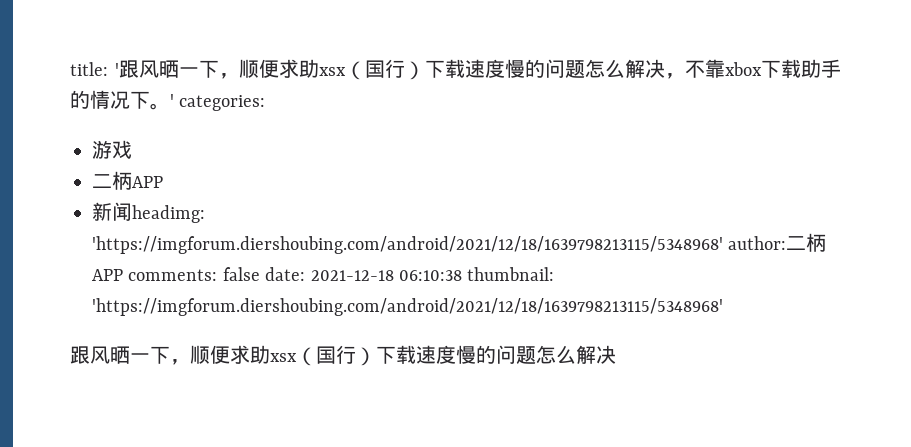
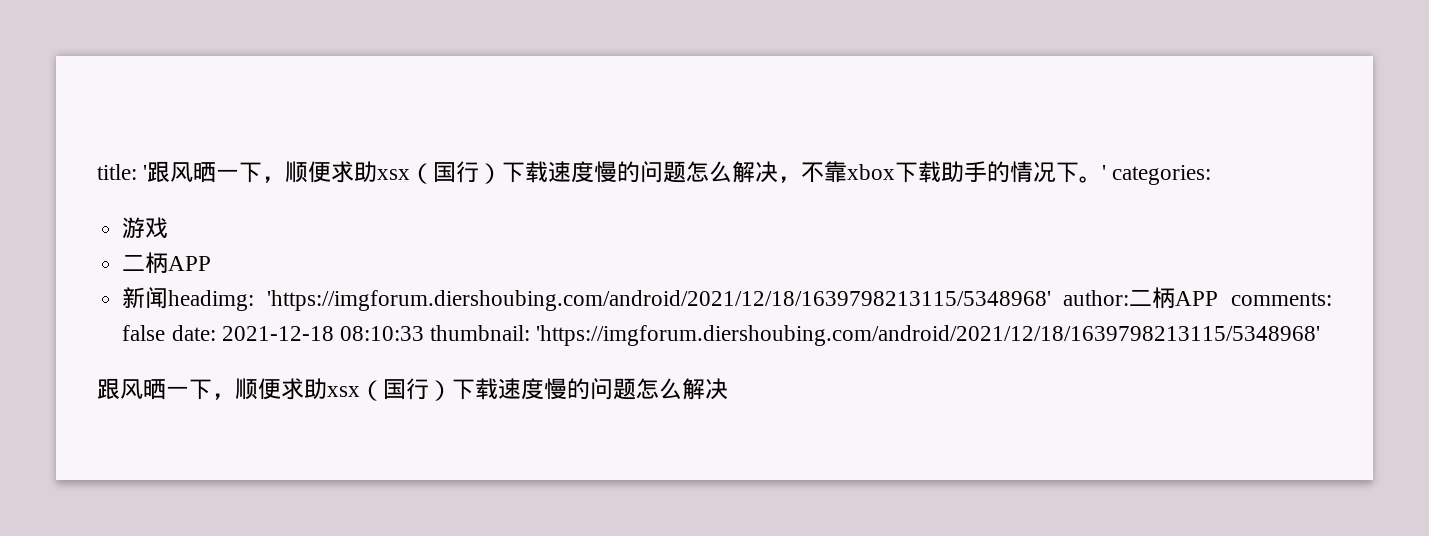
- 新闻headimg: 'https://imgforum.diershoubing.com/android/2021/12/18/1639798213115/5348968' author:二柄APP comments: false date: 2021-12-18 06:10:38 thumbnail: 'https://imgforum.diershoubing.com/android/2021/12/18/1639798213115/5348968'
+ 新闻headimg: 'https://imgforum.diershoubing.com/android/2021/12/18/1639798213115/5348968' author:二柄APP comments: false date: 2021-12-18 08:10:33 thumbnail: 'https://imgforum.diershoubing.com/android/2021/12/18/1639798213115/5348968'

